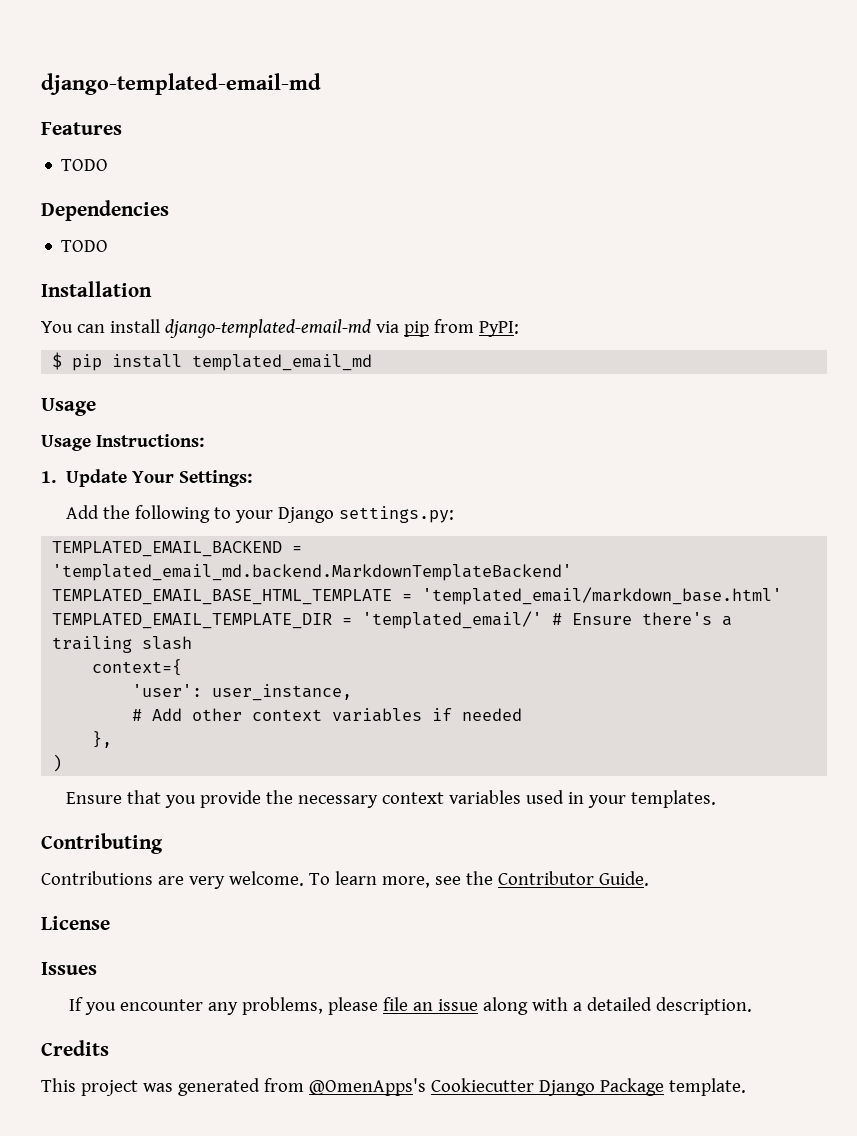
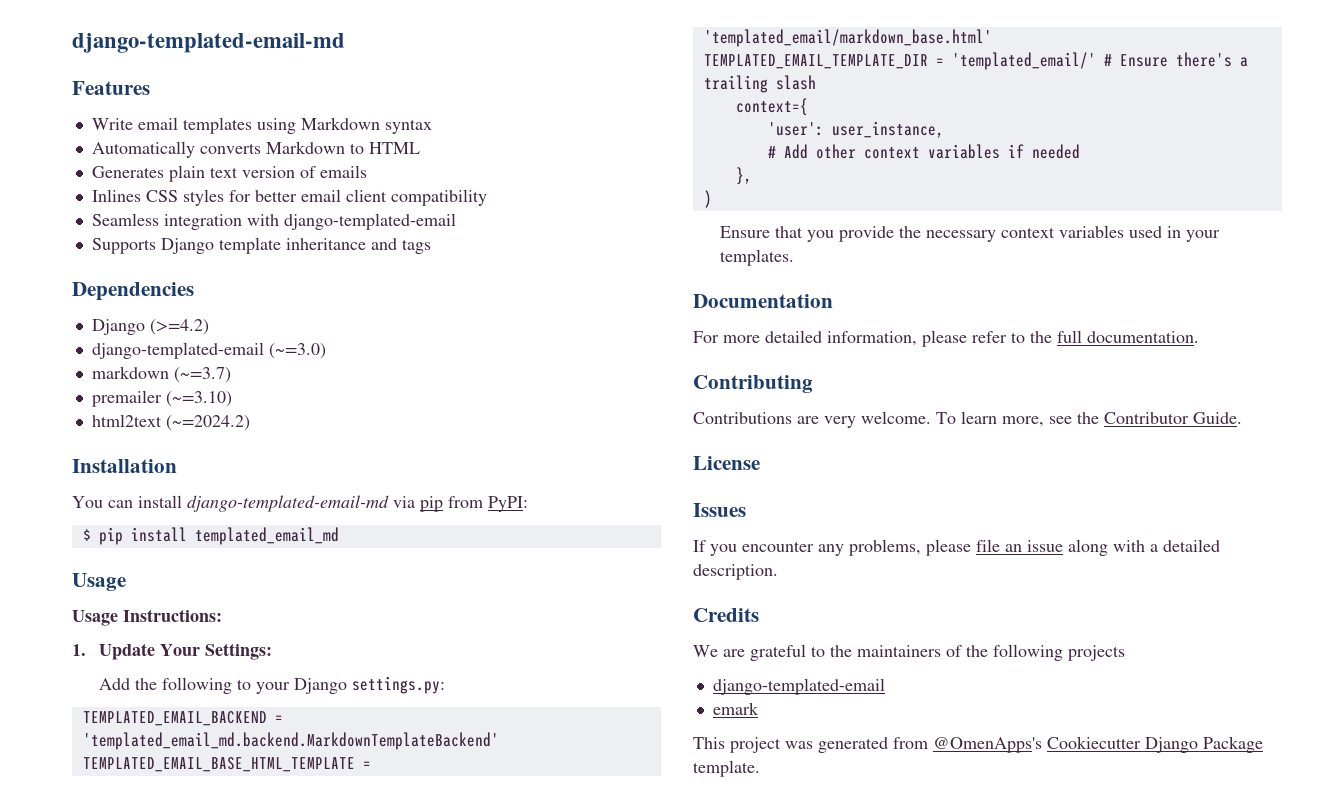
  Features
- TODO
+ Write email templates using Markdown syntax
+ Automatically converts Markdown to HTML
+ Generates plain text version of emails
+ Inlines CSS styles for better email client compatibility
+ Seamless integration with django-templated-email
+ Supports Django template inheritance and tags
  Dependencies
- TODO
+ Django (>=4.2)
+ django-templated-email (~=3.0)
+ markdown (~=3.7)
+ premailer (~=3.10)
+ html2text (~=2024.2)
+ Documentation
+ For more detailed information, please refer to the full documentation.
+ We are grateful to the maintainers of the following projects
+ django-templated-email
+ emark

